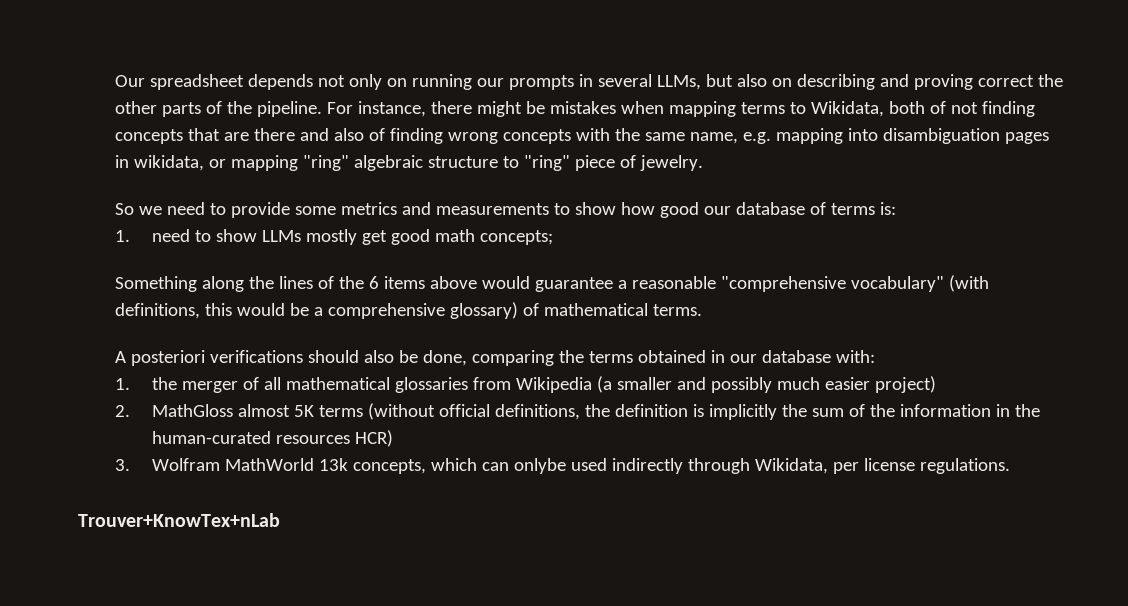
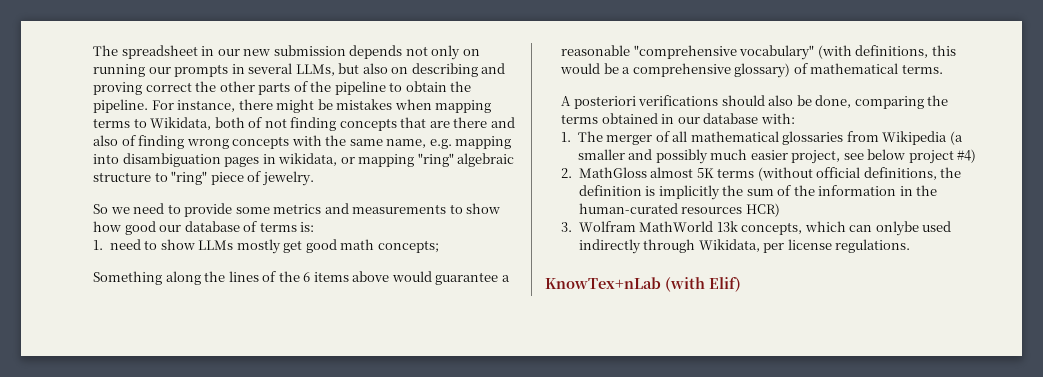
- Our spreadsheet depends not only on running our prompts in several LLMs, but also on describing and proving correct the other parts of the pipeline.
+ The spreadsheet in our new submission depends not only on running our prompts in several LLMs, but also on describing and proving correct the other parts of the pipeline to obtain the pipeline.
- 1. the merger of all mathematical glossaries from Wikipedia (a smaller and possibly much easier project)
+ 1. The merger of all mathematical glossaries from Wikipedia (a smaller and possibly much easier project, see below project #4)
- Trouver+KnowTex+nLab
+ KnowTex+nLab (with Elif)

